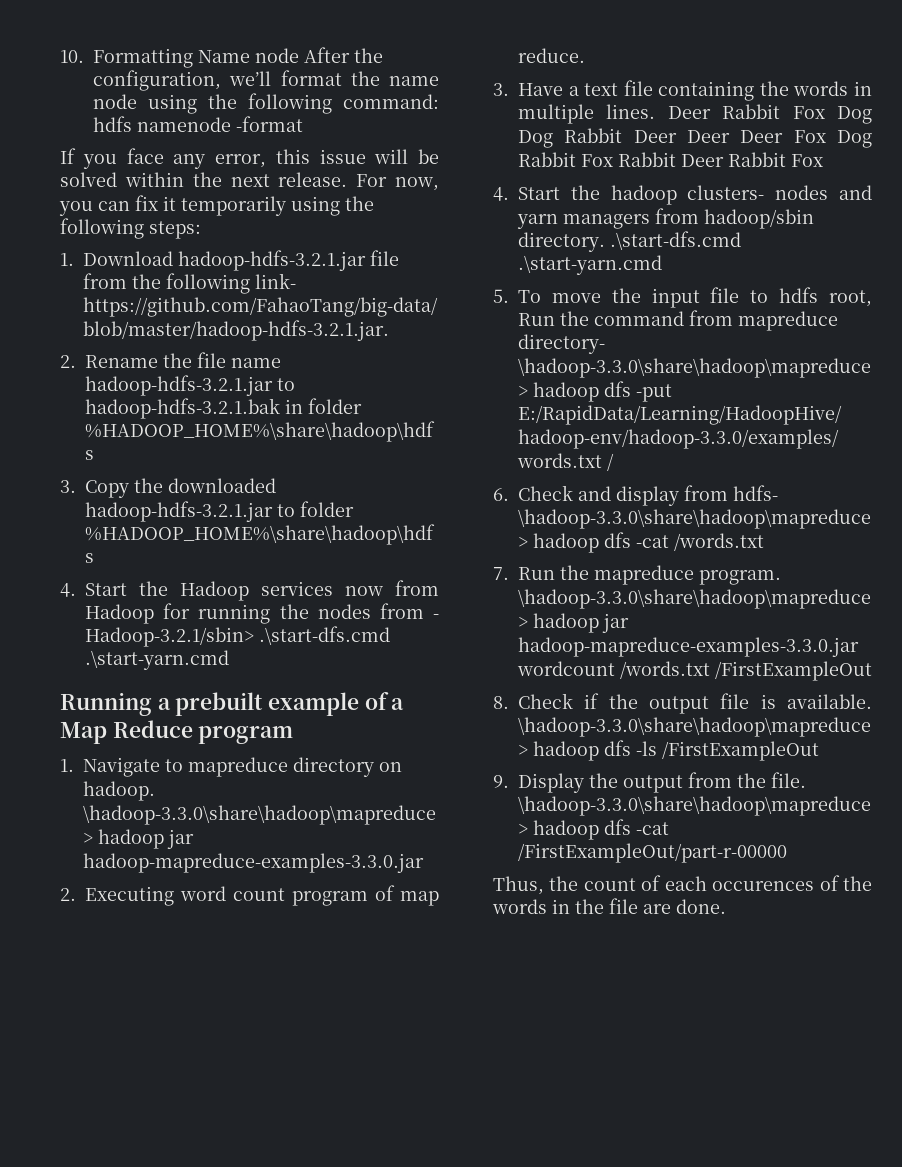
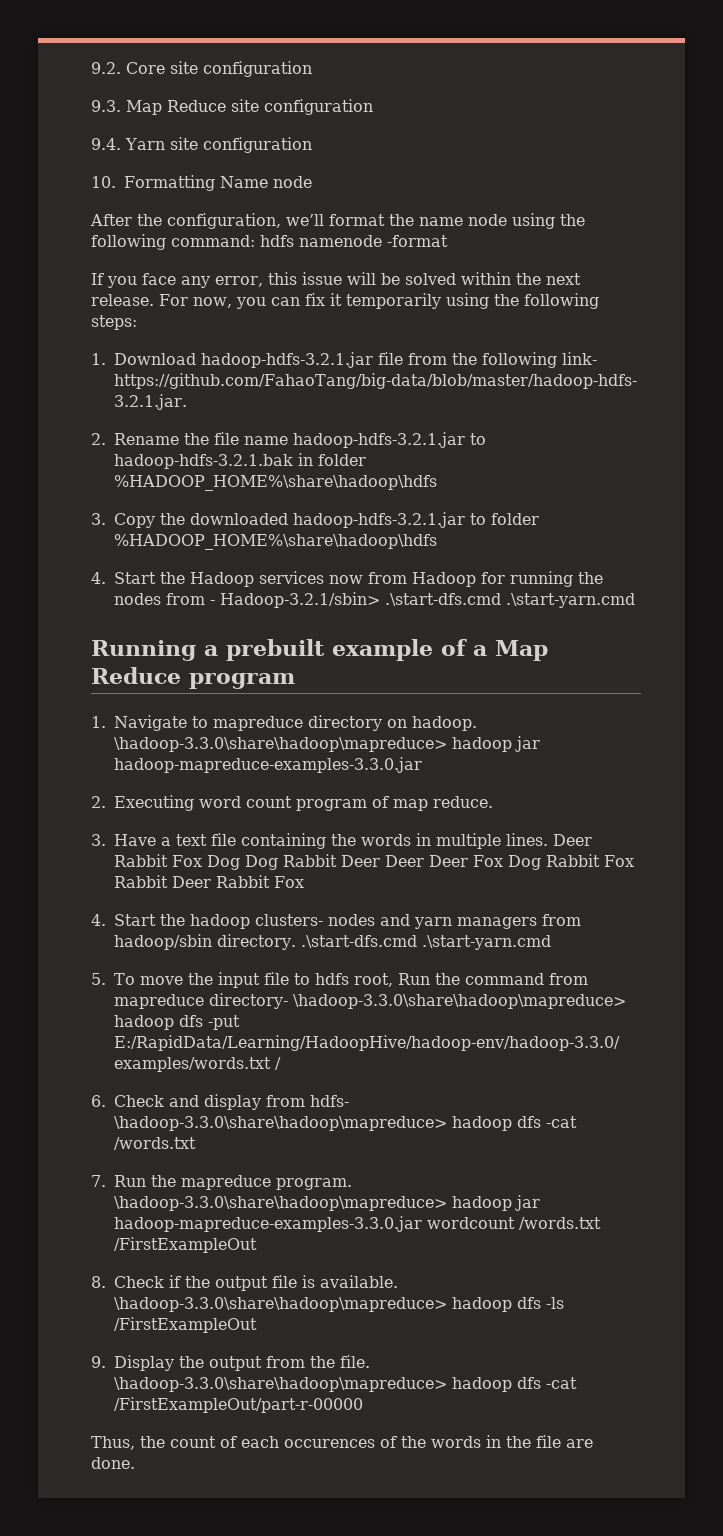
+ 9.2. Core site configuration
+ 9.3. Map Reduce site configuration
+ 9.4. Yarn site configuration
- 10. Formatting Name node After the configuration, we’ll format the name node using the following command: hdfs namenode -format
+ 10. Formatting Name node
+ After the configuration, we’ll format the name node using the following command: hdfs namenode -format

